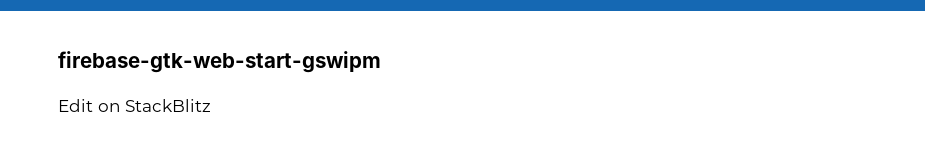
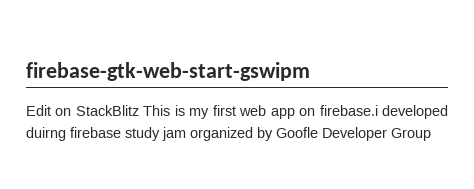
- Edit on StackBlitz
+ Edit on StackBlitz This is my first web app on firebase.i developed duirng firebase study jam organized by Goofle Developer Group

